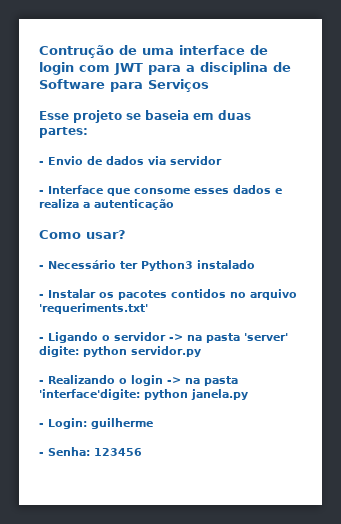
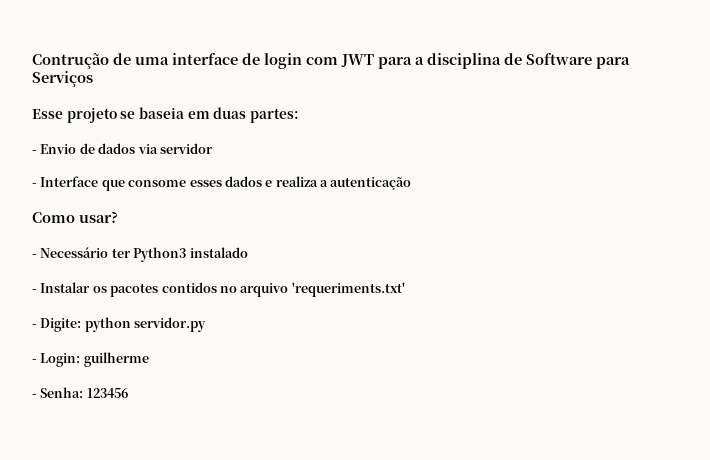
- - Ligando o servidor -> na pasta 'server' digite: python servidor.py
- - Realizando o login -> na pasta 'interface'digite: python janela.py
+ - Digite: python servidor.py

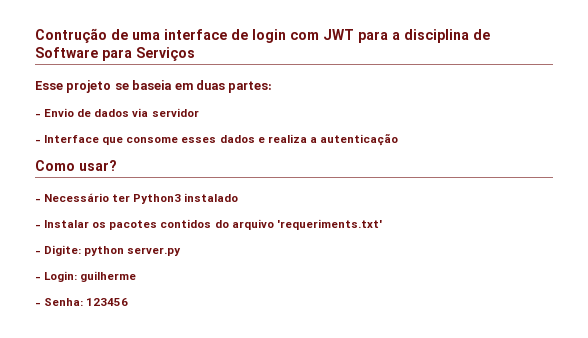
- - Instalar os pacotes contidos no arquivo 'requeriments.txt'
+ - Instalar os pacotes contidos do arquivo 'requeriments.txt'
- - Digite: python servidor.py
+ - Digite: python server.py

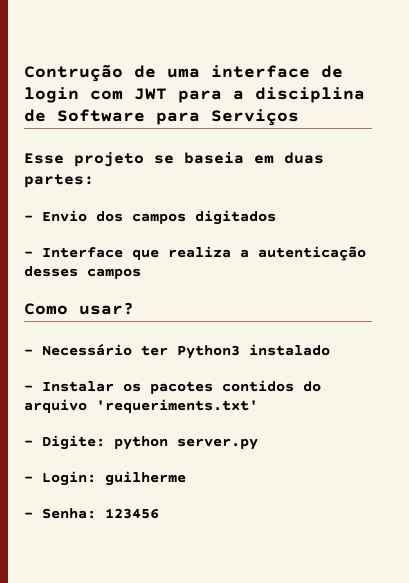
- - Envio de dados via servidor
+ - Envio dos campos digitados
- - Interface que consome esses dados e realiza a autenticação
+ - Interface que realiza a autenticação desses campos

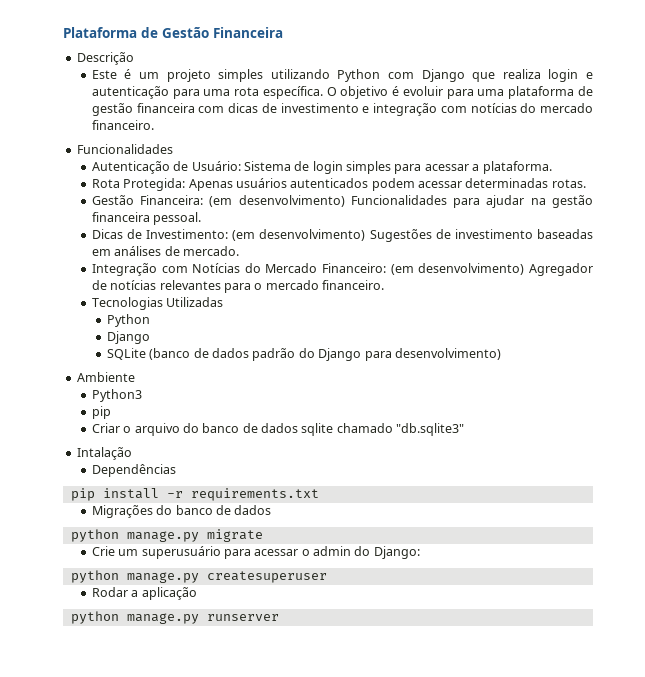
- Contrução de uma interface de login com JWT para a disciplina de Software para Serviços
- Esse projeto se baseia em duas partes:
- - Envio dos campos digitados
- - Interface que realiza a autenticação desses campos
- Como usar?
- - Necessário ter Python3 instalado
- - Instalar os pacotes contidos do arquivo 'requeriments.txt'
- - Digite: python server.py
- - Login: guilherme
- - Senha: 123456
+ Plataforma de Gestão Financeira
+ Descrição
+ Este é um projeto simples utilizando Python com Django que realiza login e autenticação para uma rota específica. O objetivo é evoluir para uma plataforma de gestão financeira com dicas de investimento e integração com notícias do mercado financeiro.
+ Funcionalidades
+ Autenticação de Usuário: Sistema de login simples para acessar a plataforma.
+ Rota Protegida: Apenas usuários autenticados podem acessar determinadas rotas.
+ Gestão Financeira: (em desenvolvimento) Funcionalidades para ajudar na gestão financeira pessoal.
+ Dicas de Investimento: (em desenvolvimento) Sugestões de investimento baseadas em análises de mercado.
+ Integração com Notícias do Mercado Financeiro: (em desenvolvimento) Agregador de notícias relevantes para o mercado financeiro.
+ Tecnologias Utilizadas
+ Python
+ Django
+ SQLite (banco de dados padrão do Django para desenvolvimento)
+ Ambiente
+ Python3
+ pip
+ Criar o arquivo do banco de dados sqlite chamado "db.sqlite3"
+ Intalação
+ Dependências
+ pip install -r requirements.txt
+ Migrações do banco de dados
+ python manage.py migrate
+ Crie um superusuário para acessar o admin do Django:
+ python manage.py createsuperuser
+ Rodar a aplicação
+ python manage.py runserver

